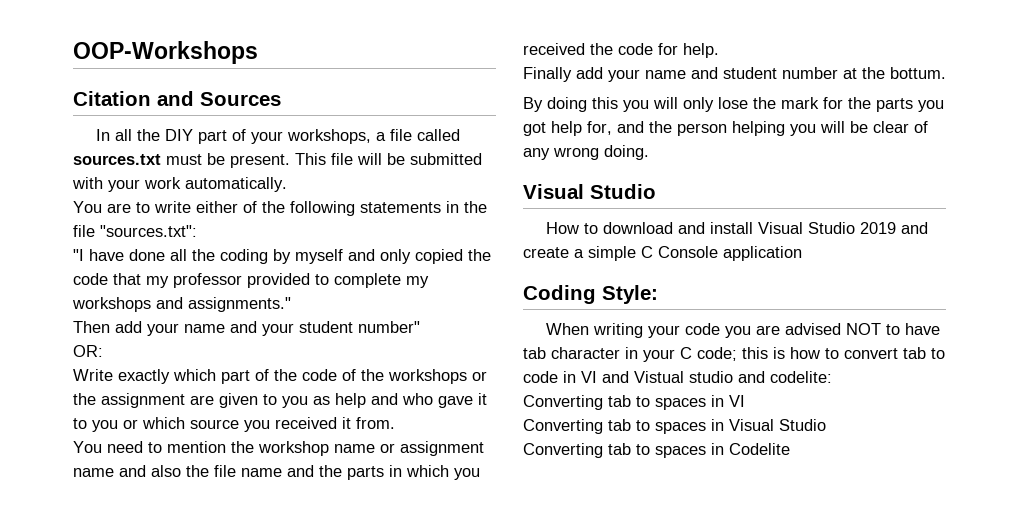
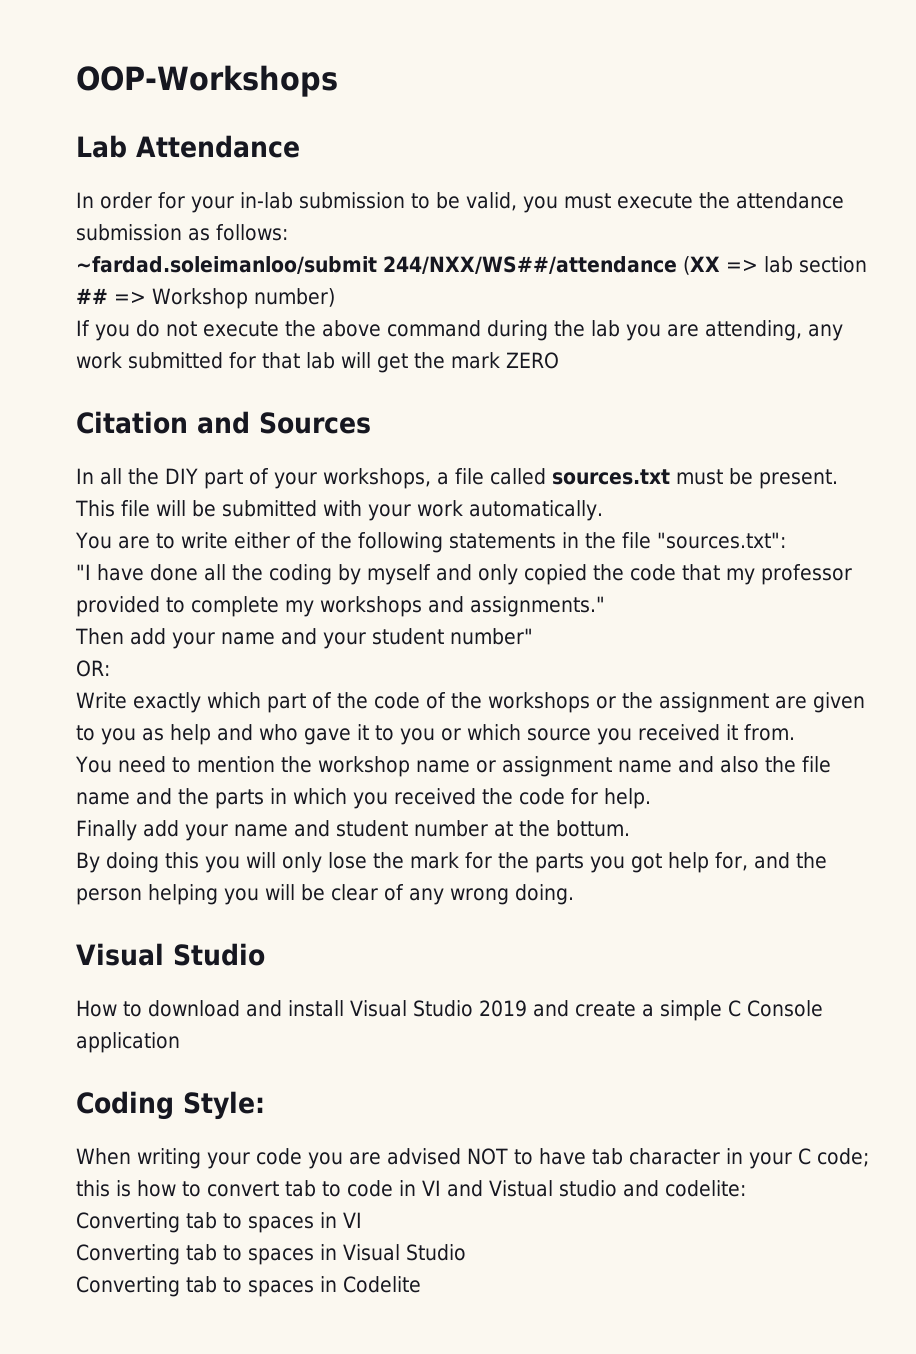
+ Lab Attendance
+ In order for your in-lab submission to be valid, you must execute the attendance submission as follows:
+ ~fardad.soleimanloo/submit 244/NXX/WS##/attendance (XX => lab section ## => Workshop number)
+ If you do not execute the above command during the lab you are attending, any work submitted for that lab will get the mark ZERO

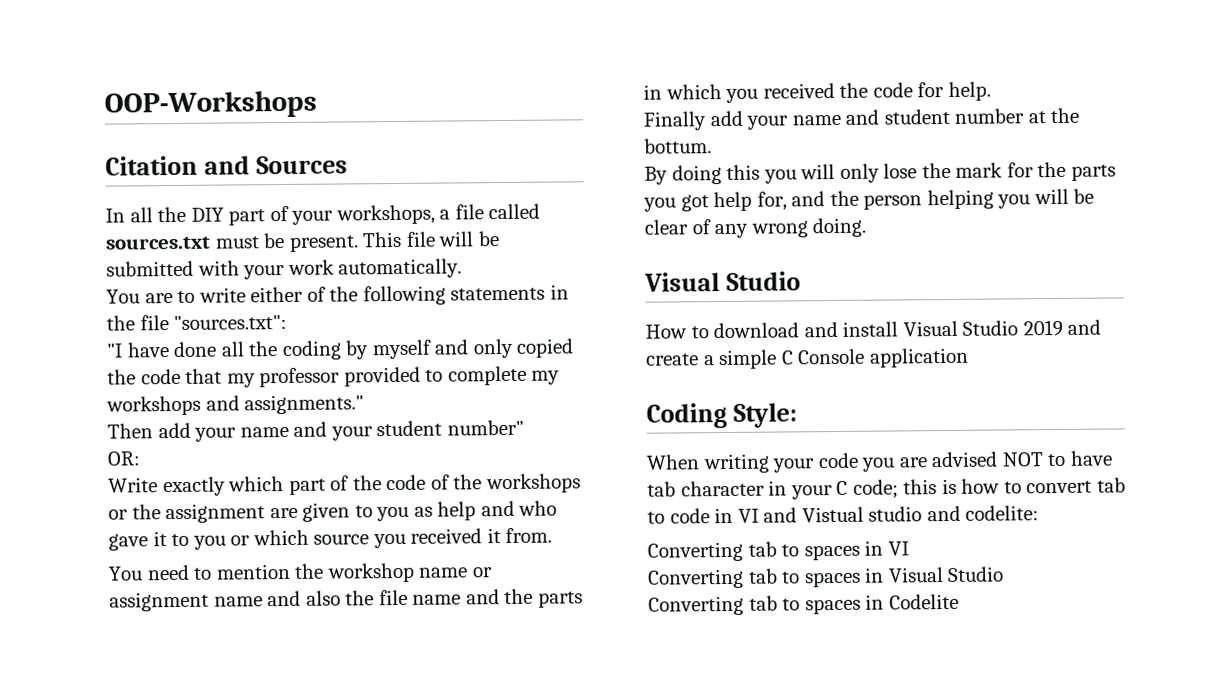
- Lab Attendance
- In order for your in-lab submission to be valid, you must execute the attendance submission as follows:
- ~fardad.soleimanloo/submit 244/NXX/WS##/attendance (XX => lab section ## => Workshop number)
- If you do not execute the above command during the lab you are attending, any work submitted for that lab will get the mark ZERO

